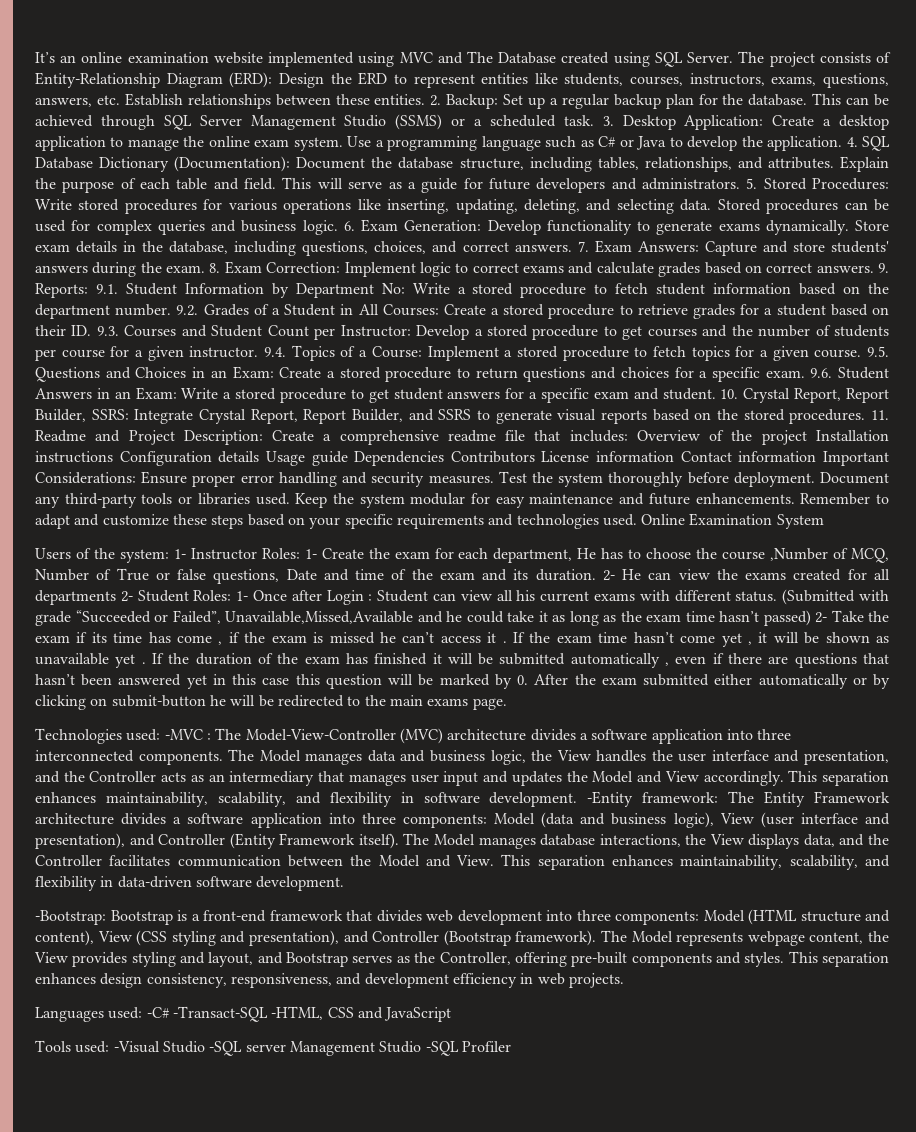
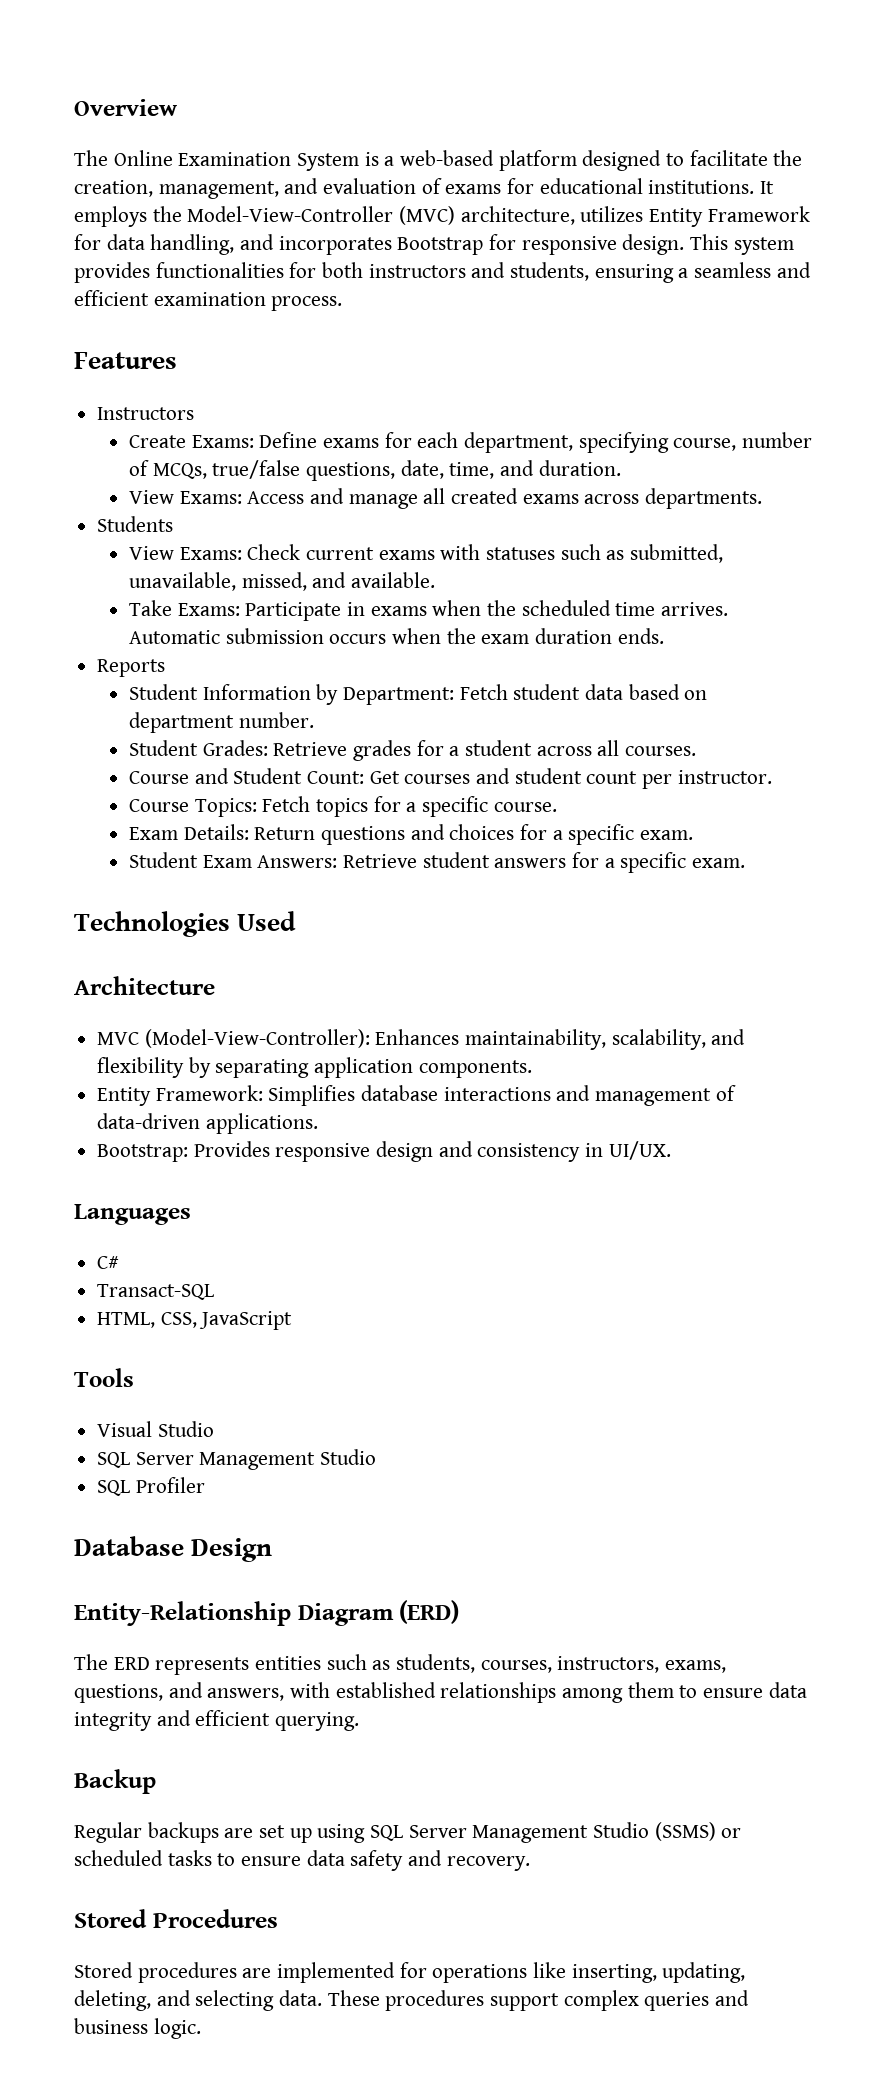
- It’s an online examination website implemented using MVC and The Database created using SQL Server. The project consists of Entity-Relationship Diagram (ERD): Design the ERD to represent entities like students, courses, instructors, exams, questions, answers, etc. Establish relationships between these entities. 2. Backup: Set up a regular backup plan for the database. This can be achieved through SQL Server Management Studio (SSMS) or a scheduled task. 3. Desktop Application: Create a desktop application to manage the online exam system. Use a programming language such as C# or Java to develop the application. 4. SQL Database Dictionary (Documentation): Document the database structure, including tables, relationships, and attributes. Explain the purpose of each table and field. This will serve as a guide for future developers and administrators. 5. Stored Procedures: Write stored procedures for various operations like inserting, updating, deleting, and selecting data.
+ Overview
+ The Online Examination System is a web-based platform designed to facilitate the creation, management, and evaluation of exams for educational institutions. It employs the Model-View-Controller (MVC) architecture, utilizes Entity Framework for data handling, and incorporates Bootstrap for responsive design. This system provides functionalities for both instructors and students, ensuring a seamless and efficient examination process.
+ Features
+ Instructors
+ Create Exams: Define exams for each department, specifying course, number of MCQs, true/false questions, date, time, and duration.
+ View Exams: Access and manage all created exams across departments.
+ Students
+ View Exams: Check current exams with statuses such as submitted, unavailable, missed, and available.
+ Take Exams: Participate in exams when the scheduled time arrives. Automatic submission occurs when the exam duration ends.
+ Reports
+ Student Information by Department: Fetch student data based on department number.
+ Student Grades: Retrieve grades for a student across all courses.
+ Course and Student Count: Get courses and student count per instructor.
+ Course Topics: Fetch topics for a specific course.
+ Exam Details: Return questions and choices for a specific exam.
+ Student Exam Answers: Retrieve student answers for a specific exam.
+ Technologies Used
+ Architecture
+ MVC (Model-View-Controller): Enhances maintainability, scalability, and flexibility by separating application components.
+ Entity Framework: Simplifies database interactions and management of data-driven applications.
+ Bootstrap: Provides responsive design and consistency in UI/UX.
+ Languages
+ C#
+ Transact-SQL
+ HTML, CSS, JavaScript
+ Tools
+ Visual Studio
+ SQL Server Management Studio
+ SQL Profiler
+ Database Design
+ Entity-Relationship Diagram (ERD)
+ The ERD represents entities such as students, courses, instructors, exams, questions, and answers, with established relationships among them to ensure data integrity and efficient querying.
+ Backup
+ Regular backups are set up using SQL Server Management Studio (SSMS) or scheduled tasks to ensure data safety and recovery.
+ Stored Procedures
+ Stored procedures are implemented for operations like inserting, updating, deleting, and selecting data.
- Stored procedures can be used for complex queries and business logic. 6. Exam Generation: Develop functionality to generate exams dynamically. Store exam details in the database, including questions, choices, and correct answers. 7. Exam Answers: Capture and store students' answers during the exam. 8. Exam Correction: Implement logic to correct exams and calculate grades based on correct answers. 9. Reports: 9.1. Student Information by Department No: Write a stored procedure to fetch student information based on the department number. 9.2. Grades of a Student in All Courses: Create a stored procedure to retrieve grades for a student based on their ID. 9.3. Courses and Student Count per Instructor: Develop a stored procedure to get courses and the number of students per course for a given instructor. 9.4. Topics of a Course: Implement a stored procedure to fetch topics for a given course. 9.5. Questions and Choices in an Exam: Create a stored procedure to return questions and choices for a specific exam. 9.6. Student Answers in an Exam: Write a stored procedure to get student answers for a specific exam and student. 10. Crystal Report, Report Builder, SSRS: Integrate Crystal Report, Report Builder, and SSRS to generate visual reports based on the stored procedures. 11. Readme and Project Description: Create a comprehensive readme file that includes: Overview of the project Installation instructions Configuration details Usage guide Dependencies Contributors License information Contact information Important Considerations: Ensure proper error handling and security measures. Test the system thoroughly before deployment. Document any third-party tools or libraries used. Keep the system modular for easy maintenance and future enhancements. Remember to adapt and customize these steps based on your specific requirements and technologies used. Online Examination System
- Users of the system: 1- Instructor Roles: 1- Create the exam for each department, He has to choose the course ,Number of MCQ, Number of True or false questions, Date and time of the exam and its duration. 2- He can view the exams created for all departments 2- Student Roles: 1- Once after Login : Student can view all his current exams with different status. (Submitted with grade “Succeeded or Failed”, Unavailable,Missed,Available and he could take it as long as the exam time hasn’t passed) 2- Take the exam if its time has come , if the exam is missed he can’t access it . If the exam time hasn’t come yet , it will be shown as unavailable yet . If the duration of the exam has finished it will be submitted automatically , even if there are questions that hasn’t been answered yet in this case this question will be marked by 0. After the exam submitted either automatically or by clicking on submit-button he will be redirected to the main exams page.
- Technologies used: -MVC : The Model-View-Controller (MVC) architecture divides a software application into three interconnected components. The Model manages data and business logic, the View handles the user interface and presentation, and the Controller acts as an intermediary that manages user input and updates the Model and View accordingly. This separation enhances maintainability, scalability, and flexibility in software development. -Entity framework: The Entity Framework architecture divides a software application into three components: Model (data and business logic), View (user interface and presentation), and Controller (Entity Framework itself). The Model manages database interactions, the View displays data, and the Controller facilitates communication between the Model and View. This separation enhances maintainability, scalability, and flexibility in data-driven software development.
- -Bootstrap: Bootstrap is a front-end framework that divides web development into three components: Model (HTML structure and content), View (CSS styling and presentation), and Controller (Bootstrap framework). The Model represents webpage content, the View provides styling and layout, and Bootstrap serves as the Controller, offering pre-built components and styles. This separation enhances design consistency, responsiveness, and development efficiency in web projects.
- Languages used: -C# -Transact-SQL -HTML, CSS and JavaScript
- Tools used: -Visual Studio -SQL server Management Studio -SQL Profiler
+ These procedures support complex queries and business logic.

